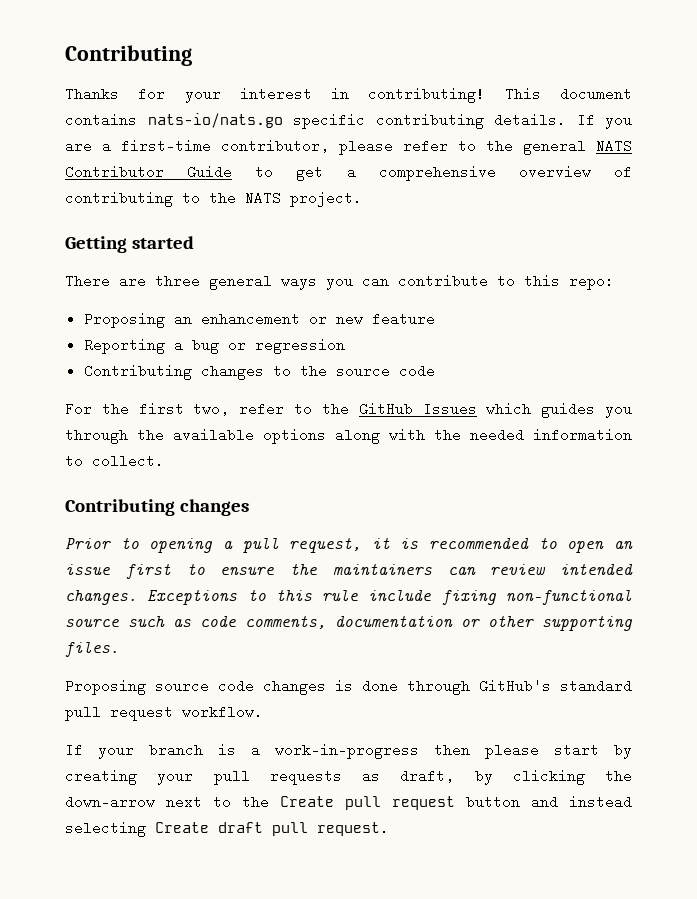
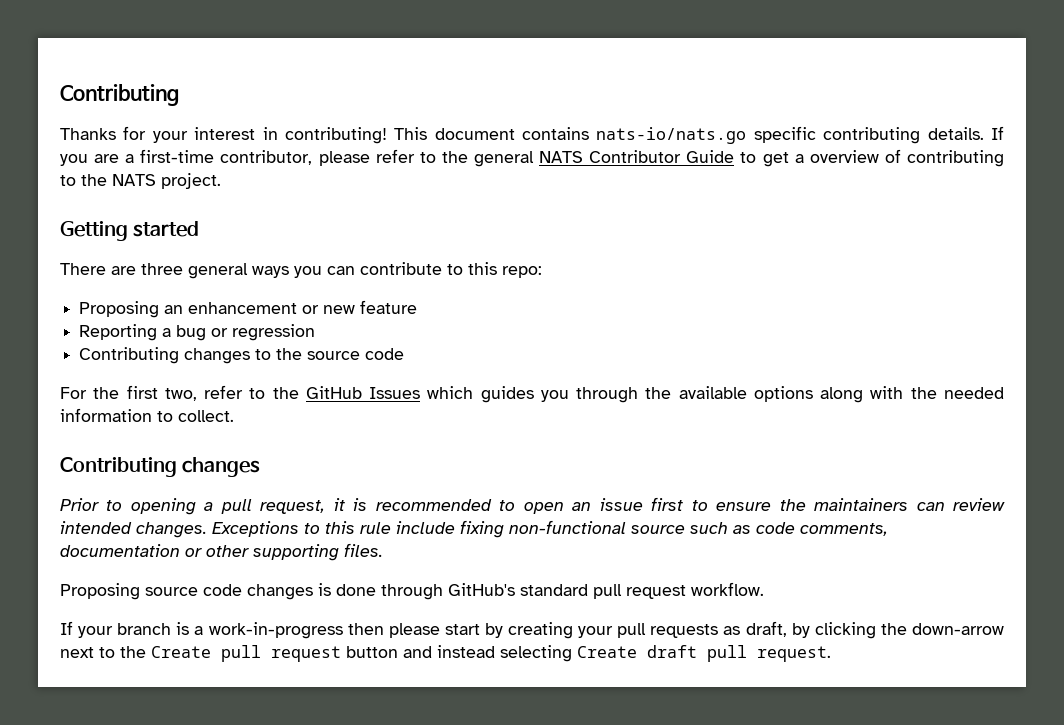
- If you are a first-time contributor, please refer to the general NATS Contributor Guide to get a comprehensive overview of contributing to the NATS project.
+ If you are a first-time contributor, please refer to the general NATS Contributor Guide to get a overview of contributing to the NATS project.

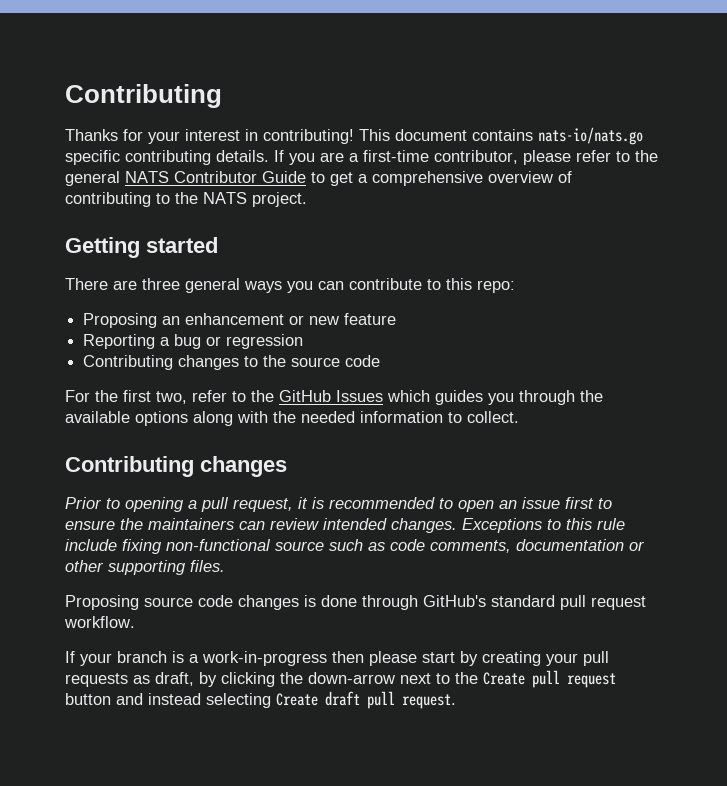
- If you are a first-time contributor, please refer to the general NATS Contributor Guide to get a overview of contributing to the NATS project.
+ If you are a first-time contributor, please refer to the general NATS Contributor Guide to get a comprehensive overview of contributing to the NATS project.

